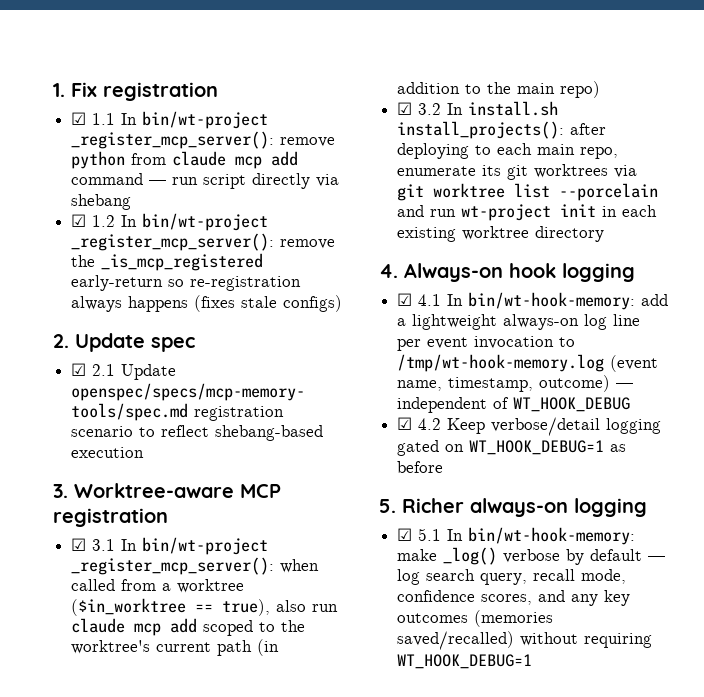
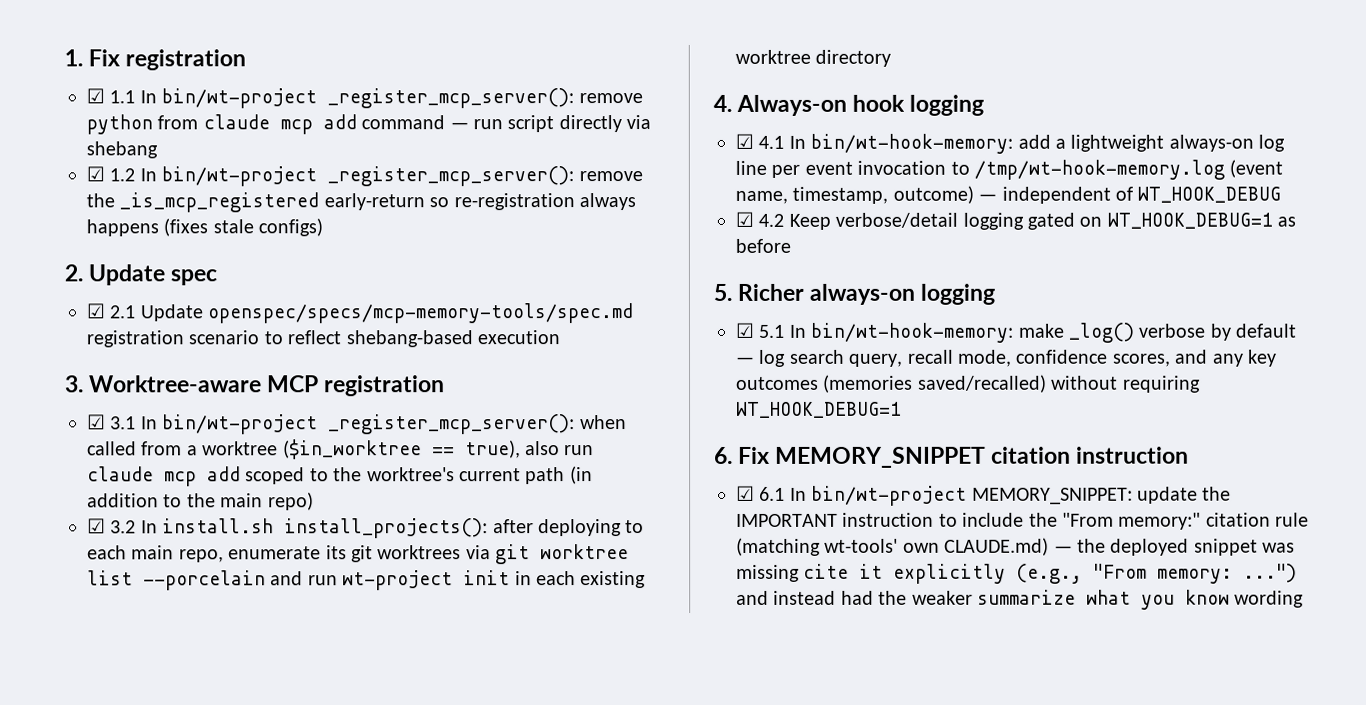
+ 6. Fix MEMORY_SNIPPET citation instruction
+ ☑ 6.1 In bin/wt-project MEMORY_SNIPPET: update the IMPORTANT instruction to include the "From memory:" citation rule (matching wt-tools' own CLAUDE.md) — the deployed snippet was missing cite it explicitly (e.g., "From memory: ...") and instead had the weaker summarize what you know wording

